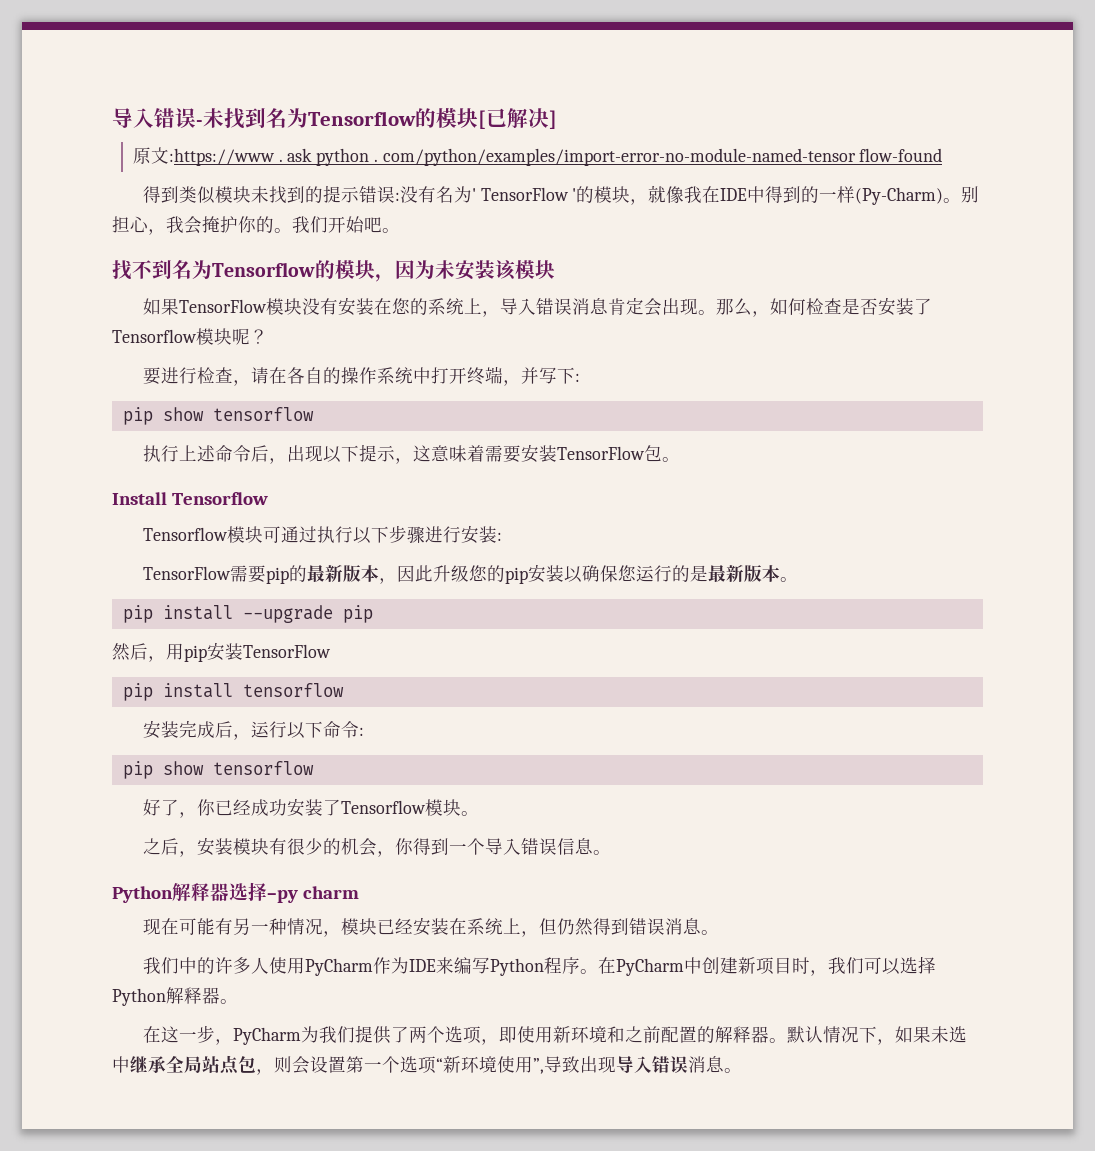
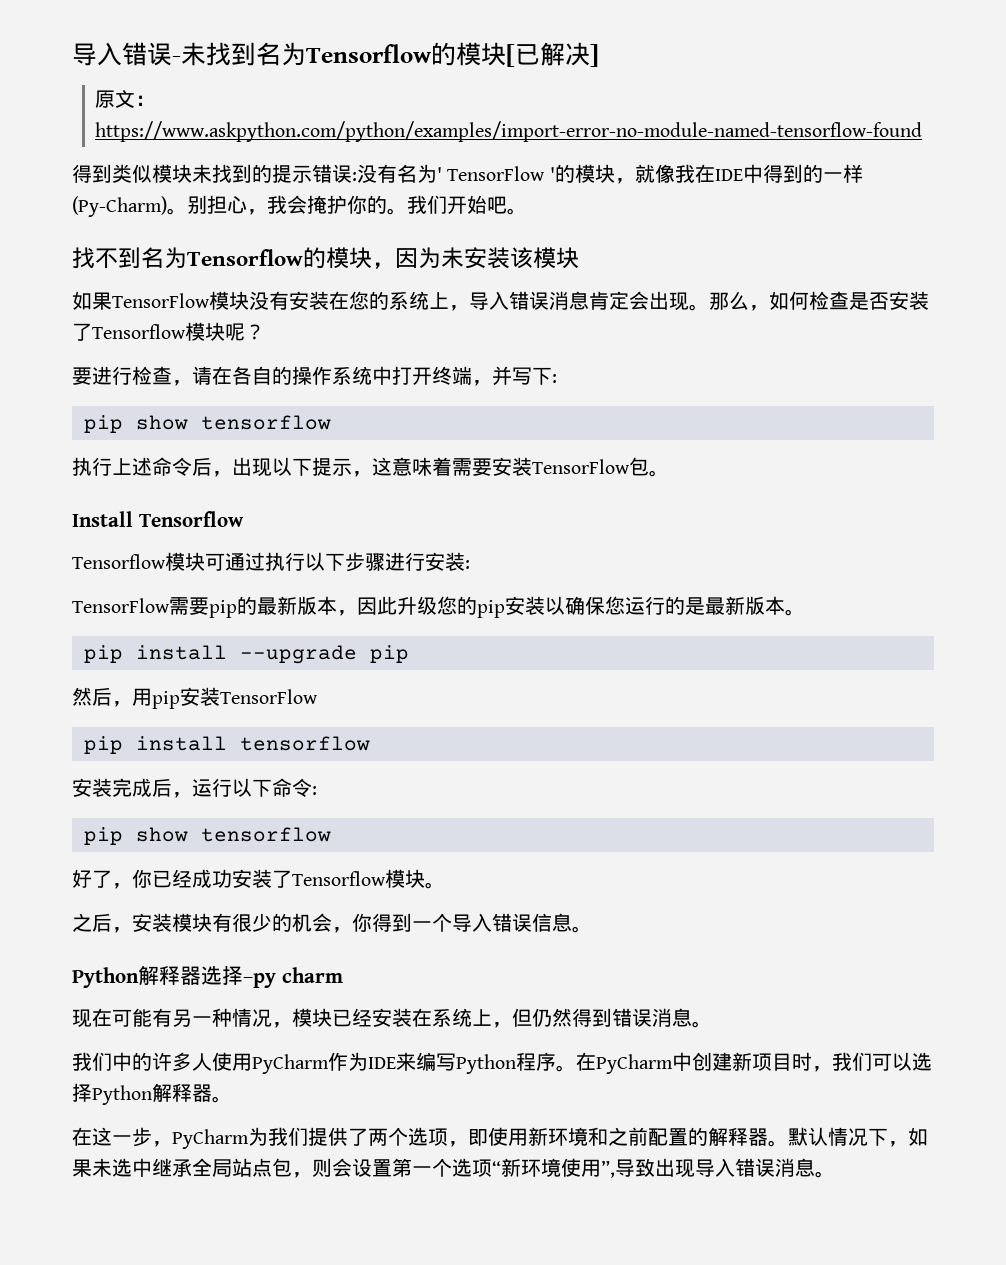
- 原文:https://www . ask python . com/python/examples/import-error-no-module-named-tensor flow-found
+ 原文：https://www.askpython.com/python/examples/import-error-no-module-named-tensorflow-found

